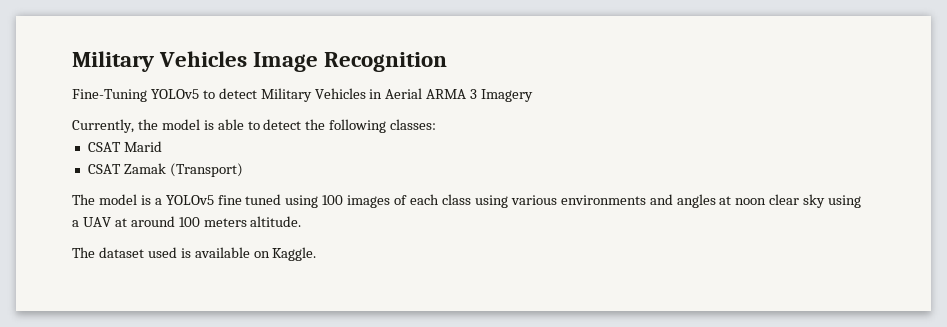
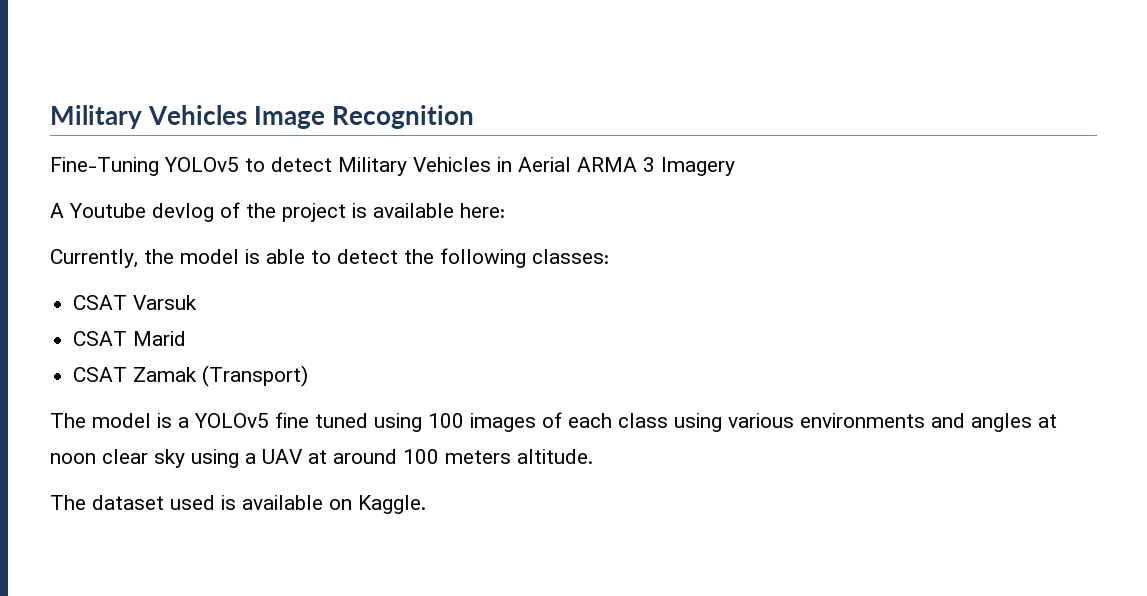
+ A Youtube devlog of the project is available here:
+ CSAT Varsuk

